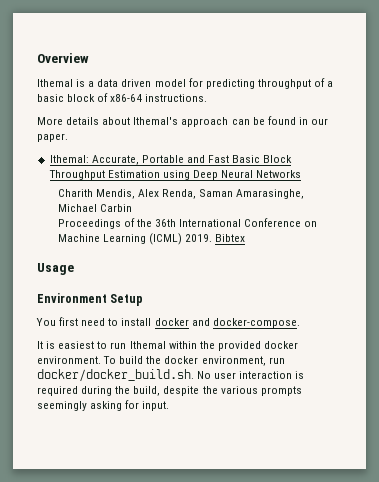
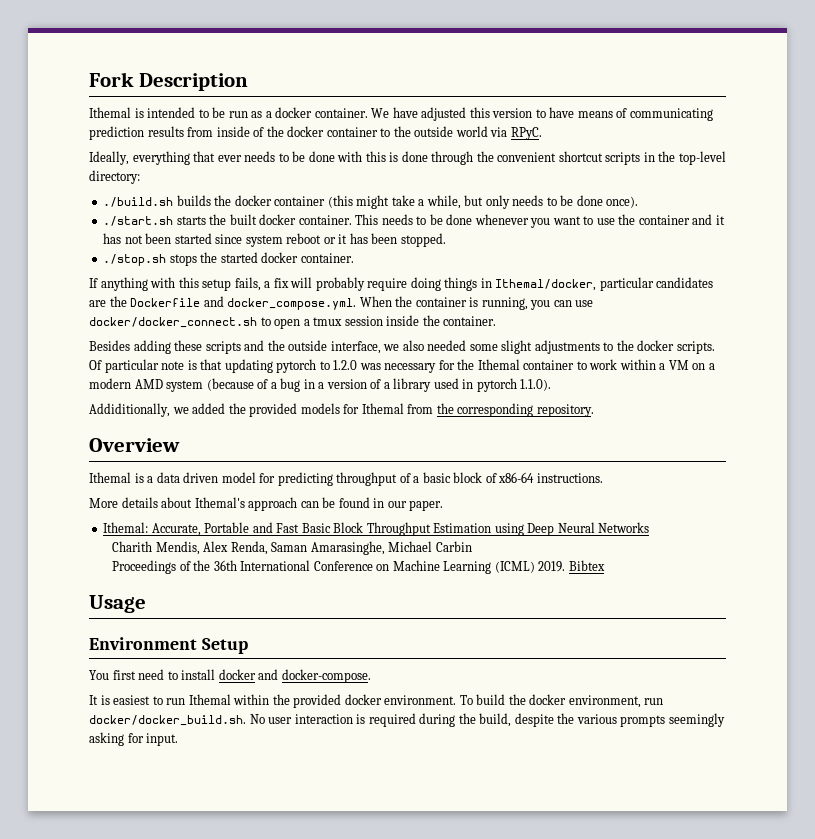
+ Fork Description
+ Ithemal is intended to be run as a docker container. We have adjusted this version to have means of communicating prediction results from inside of the docker container to the outside world via RPyC.
+ Ideally, everything that ever needs to be done with this is done through the convenient shortcut scripts in the top-level directory:
+ ./build.sh builds the docker container (this might take a while, but only needs to be done once).
+ ./start.sh starts the built docker container. This needs to be done whenever you want to use the container and it has not been started since system reboot or it has been stopped.
+ ./stop.sh stops the started docker container.
+ If anything with this setup fails, a fix will probably require doing things in Ithemal/docker, particular candidates are the Dockerfile and docker_compose.yml. When the container is running, you can use docker/docker_connect.sh to open a tmux session inside the container.
+ Besides adding these scripts and the outside interface, we also needed some slight adjustments to the docker scripts. Of particular note is that updating pytorch to 1.2.0 was necessary for the Ithemal container to work within a VM on a modern AMD system (because of a bug in a version of a library used in pytorch 1.1.0).
+ Addiditionally, we added the provided models for Ithemal from the corresponding repository.

